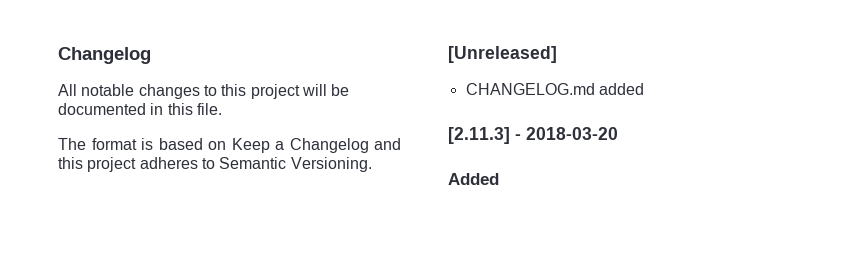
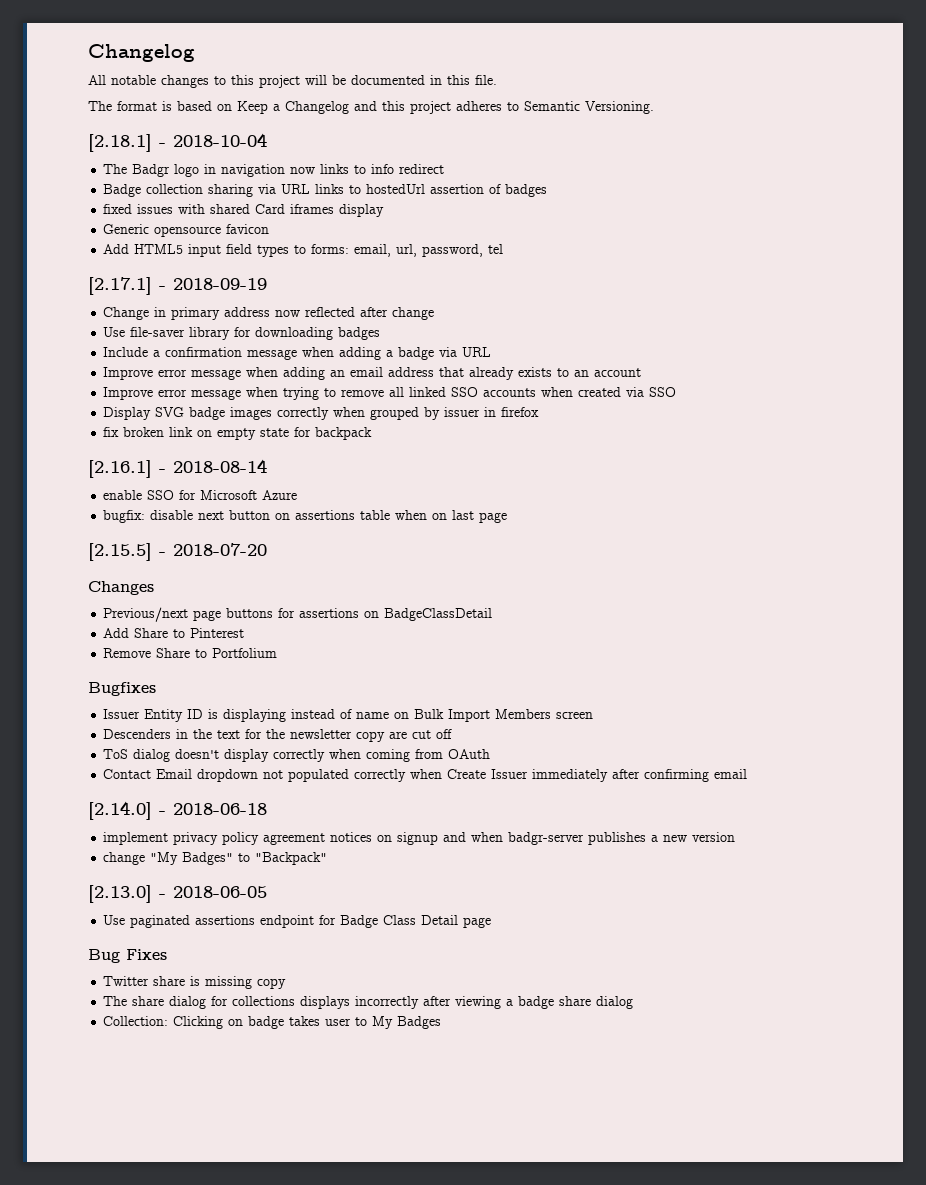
- [Unreleased]
- CHANGELOG.md added
- [2.11.3] - 2018-03-20
- Added
+ [2.18.1] - 2018-10-04
+ The Badgr logo in navigation now links to info redirect
+ Badge collection sharing via URL links to hostedUrl assertion of badges
+ fixed issues with shared Card iframes display
+ Generic opensource favicon
+ Add HTML5 input field types to forms: email, url, password, tel
+ [2.17.1] - 2018-09-19
+ Change in primary address now reflected after change
+ Use file-saver library for downloading badges
+ Include a confirmation message when adding a badge via URL
+ Improve error message when adding an email address that already exists to an account
+ Improve error message when trying to remove all linked SSO accounts when created via SSO
+ Display SVG badge images correctly when grouped by issuer in firefox
+ fix broken link on empty state for backpack
+ [2.16.1] - 2018-08-14
+ enable SSO for Microsoft Azure
+ bugfix: disable next button on assertions table when on last page
+ [2.15.5] - 2018-07-20
+ Changes
+ Previous/next page buttons for assertions on BadgeClassDetail
+ Add Share to Pinterest
+ Remove Share to Portfolium
+ Bugfixes
+ Issuer Entity ID is displaying instead of name on Bulk Import Members screen
+ Descenders in the text for the newsletter copy are cut off
+ ToS dialog doesn't display correctly when coming from OAuth
+ Contact Email dropdown not populated correctly when Create Issuer immediately after confirming email
+ [2.14.0] - 2018-06-18
+ implement privacy policy agreement notices on signup and when badgr-server publishes a new version
+ change "My Badges" to "Backpack"
+ [2.13.0] - 2018-06-05
+ Use paginated assertions endpoint for Badge Class Detail page
+ Bug Fixes
+ Twitter share is missing copy
+ The share dialog for collections displays incorrectly after viewing a badge share dialog
+ Collection: Clicking on badge takes user to My Badges

